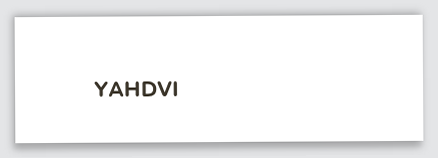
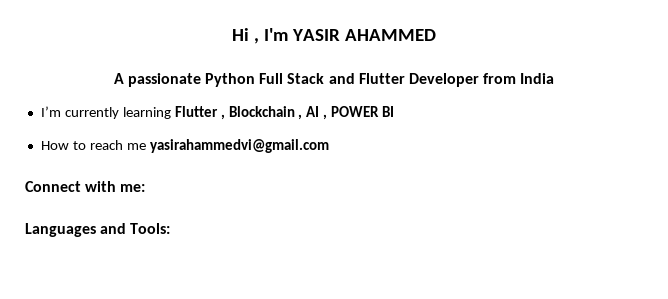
- YAHDVI
+ Hi , I'm YASIR AHAMMED
+ A passionate Python Full Stack and Flutter Developer from India
+ I’m currently learning Flutter , Blockchain , AI , POWER BI
+ How to reach me yasirahammedvi@gmail.com
+ Connect with me:
+ Languages and Tools:

